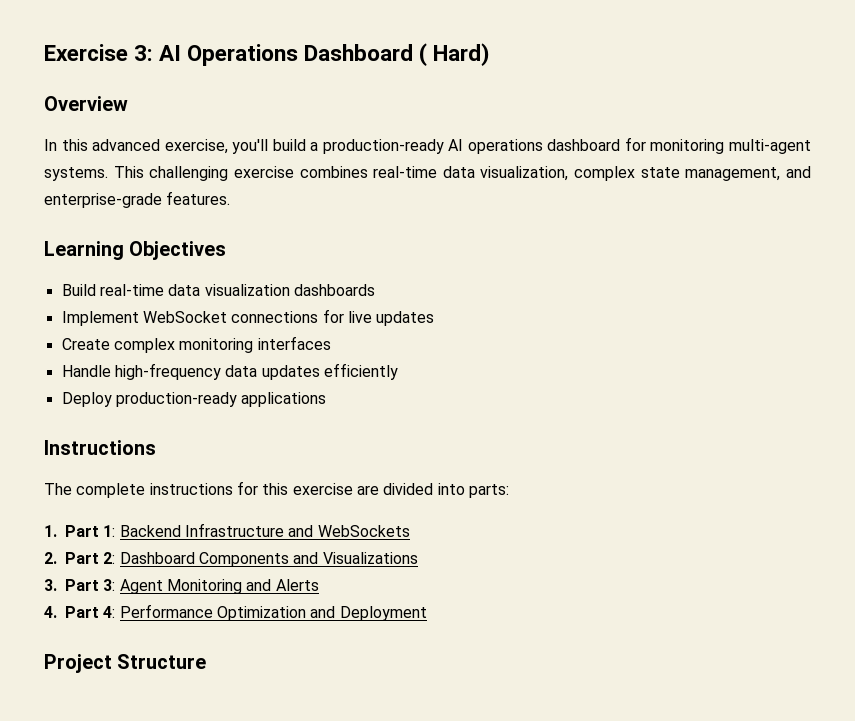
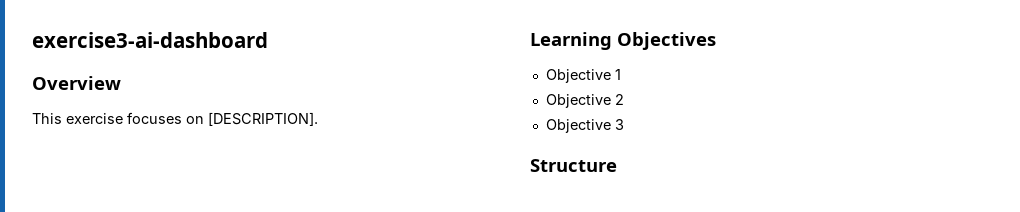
- Exercise 3: AI Operations Dashboard ( Hard)
+ exercise3-ai-dashboard
  Overview
- In this advanced exercise, you'll build a production-ready AI operations dashboard for monitoring multi-agent systems. This challenging exercise combines real-time data visualization, complex state management, and enterprise-grade features.
+ This exercise focuses on [DESCRIPTION].
  Learning Objectives
- Build real-time data visualization dashboards
- Implement WebSocket connections for live updates
- Create complex monitoring interfaces
- Handle high-frequency data updates efficiently
- Deploy production-ready applications
- Instructions
- The complete instructions for this exercise are divided into parts:
- 1. Part 1: Backend Infrastructure and WebSockets
- 2. Part 2: Dashboard Components and Visualizations
- 3. Part 3: Agent Monitoring and Alerts
- 4. Part 4: Performance Optimization and Deployment
- Project Structure
+ Objective 1
+ Objective 2
+ Objective 3
+ Structure

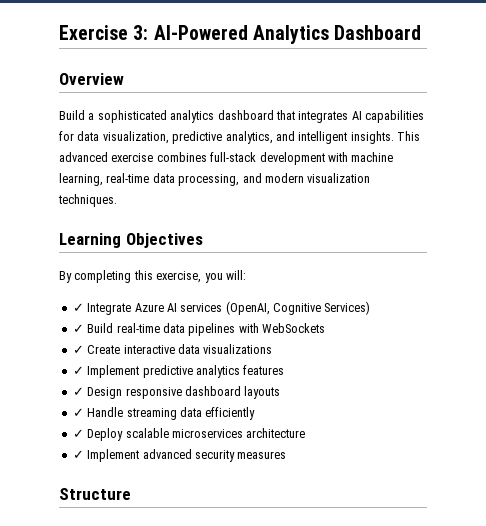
- exercise3-ai-dashboard
+ Exercise 3: AI-Powered Analytics Dashboard
  Overview
- This exercise focuses on [DESCRIPTION].
+ Build a sophisticated analytics dashboard that integrates AI capabilities for data visualization, predictive analytics, and intelligent insights. This advanced exercise combines full-stack development with machine learning, real-time data processing, and modern visualization techniques.
  Learning Objectives
- Objective 1
- Objective 2
- Objective 3
+ By completing this exercise, you will:
+ ✓ Integrate Azure AI services (OpenAI, Cognitive Services)
+ ✓ Build real-time data pipelines with WebSockets
+ ✓ Create interactive data visualizations
+ ✓ Implement predictive analytics features
+ ✓ Design responsive dashboard layouts
+ ✓ Handle streaming data efficiently
+ ✓ Deploy scalable microservices architecture
+ ✓ Implement advanced security measures

